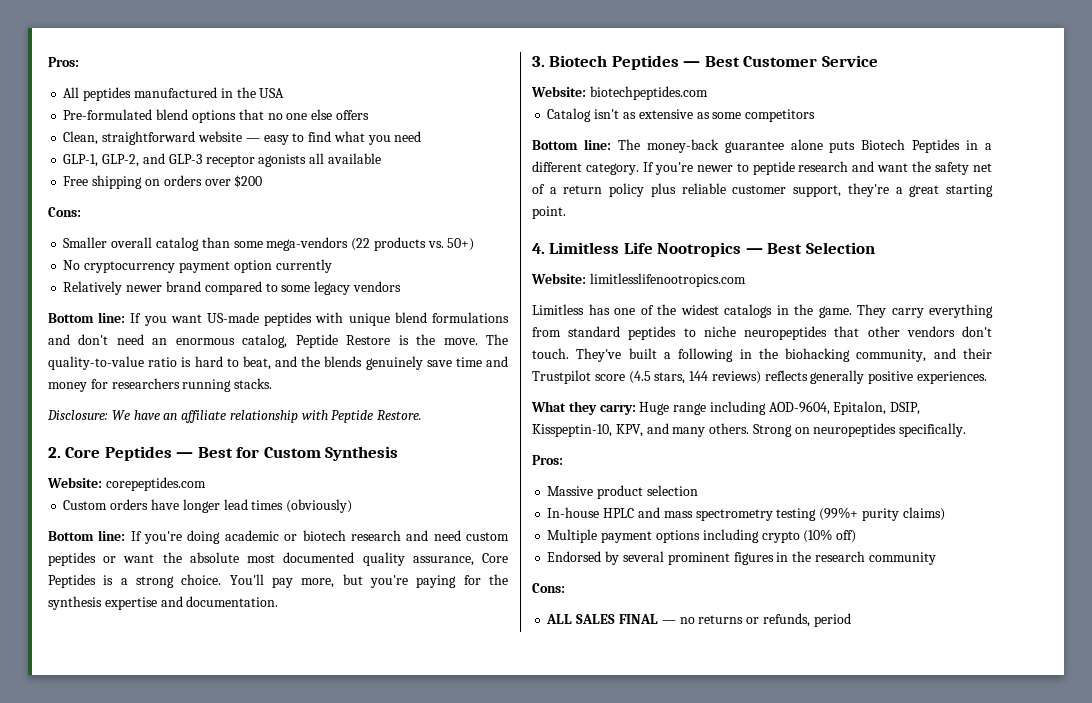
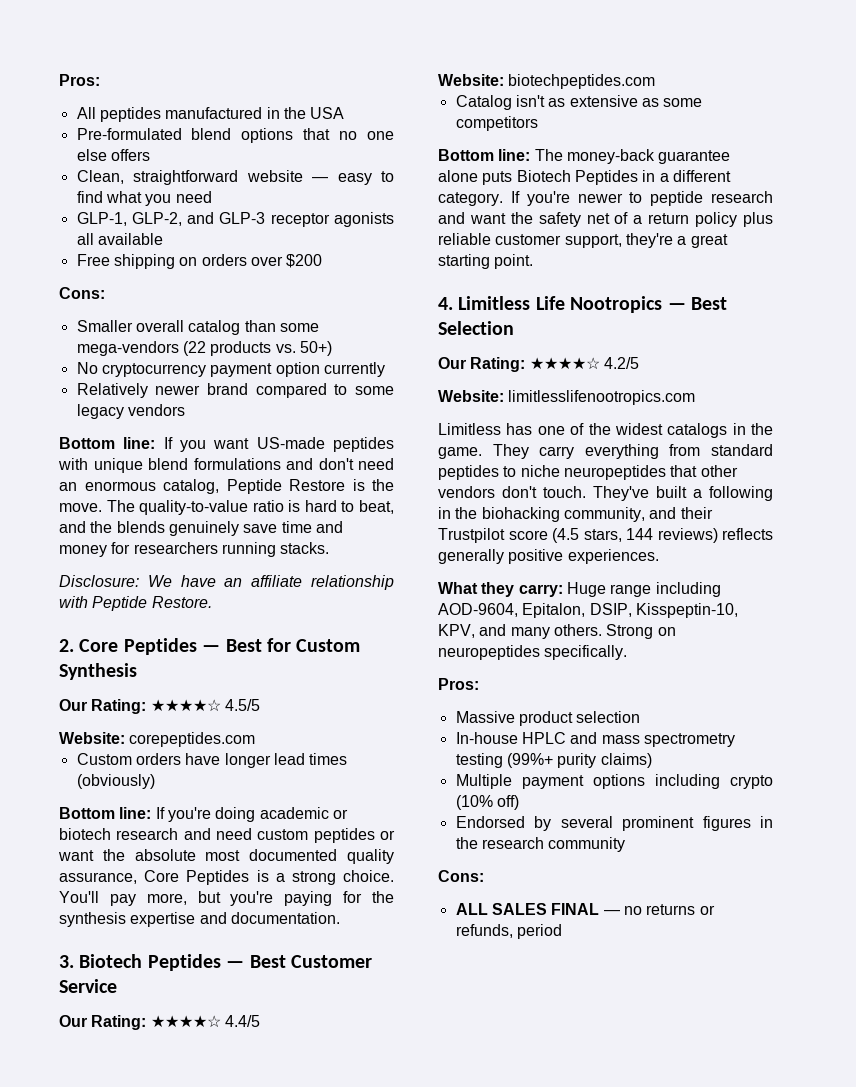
+ Our Rating: ★★★★☆ 4.5/5
+ Our Rating: ★★★★☆ 4.4/5
+ Our Rating: ★★★★☆ 4.2/5

